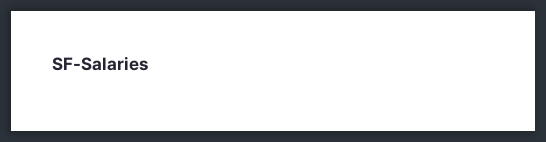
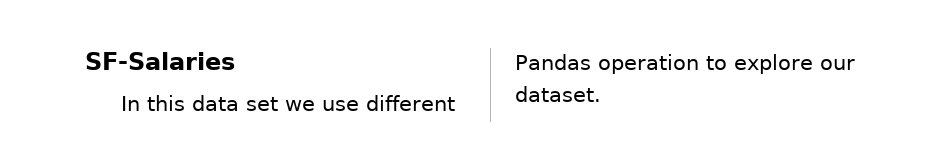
+ In this data set we use different Pandas operation to explore our dataset.

